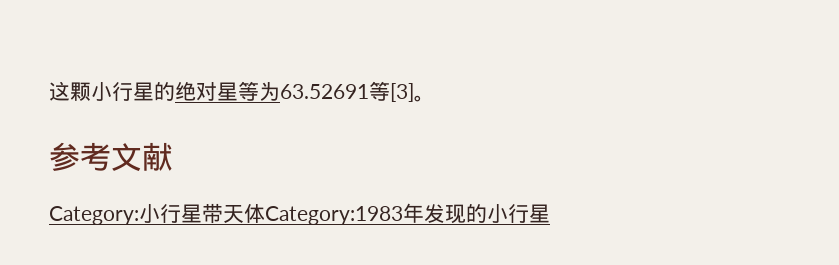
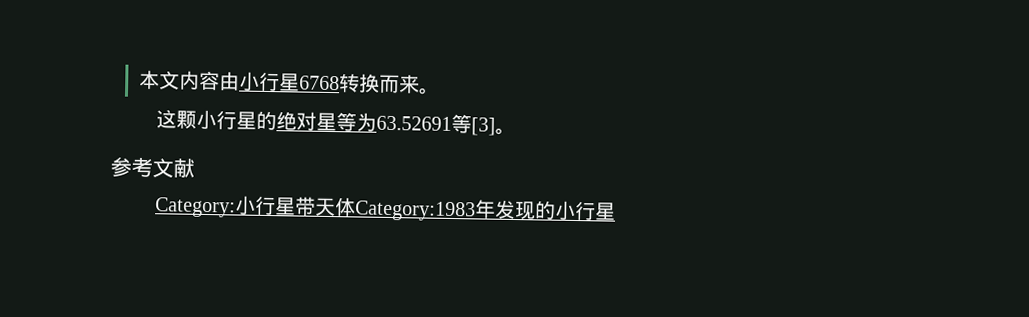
+ 本文内容由小行星6768转换而来。

